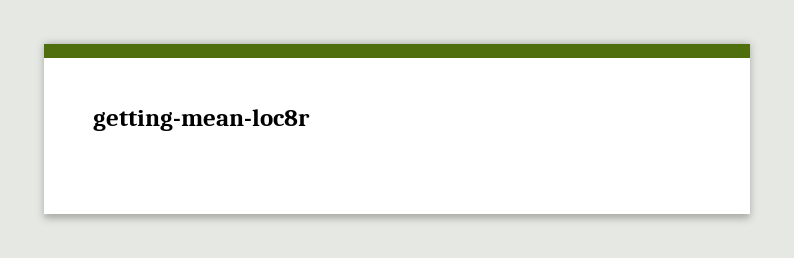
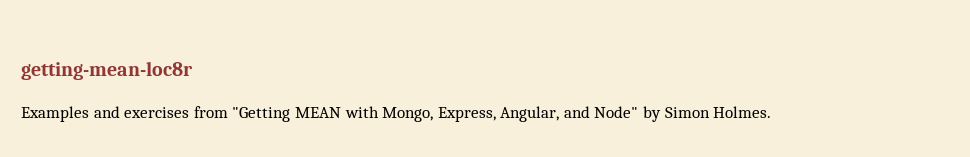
+ Examples and exercises from "Getting MEAN with Mongo, Express, Angular, and Node" by Simon Holmes.

